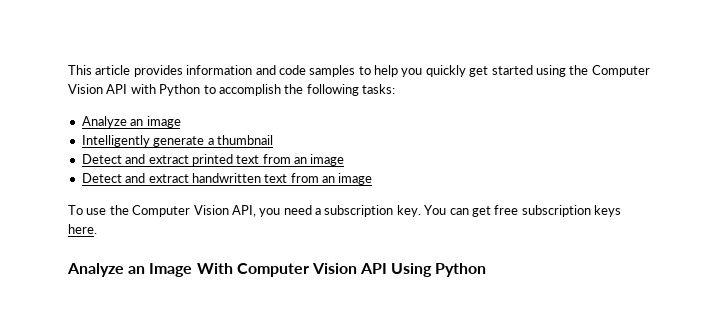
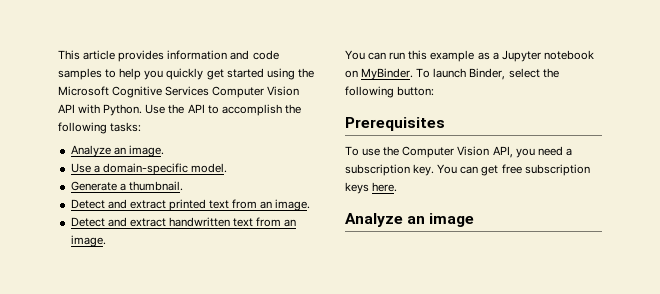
- This article provides information and code samples to help you quickly get started using the Computer Vision API with Python to accomplish the following tasks:
+ This article provides information and code samples to help you quickly get started using the Microsoft Cognitive Services Computer Vision API with Python. Use the API to accomplish the following tasks:
- Analyze an image
- Intelligently generate a thumbnail
+ Analyze an image.
+ Use a domain-specific model.
+ Generate a thumbnail.
- Detect and extract printed text from an image
+ Detect and extract printed text from an image.
- Detect and extract handwritten text from an image
+ Detect and extract handwritten text from an image.
+ You can run this example as a Jupyter notebook on MyBinder. To launch Binder, select the following button:
+ Prerequisites
- Analyze an Image With Computer Vision API Using Python
+ Analyze an image

